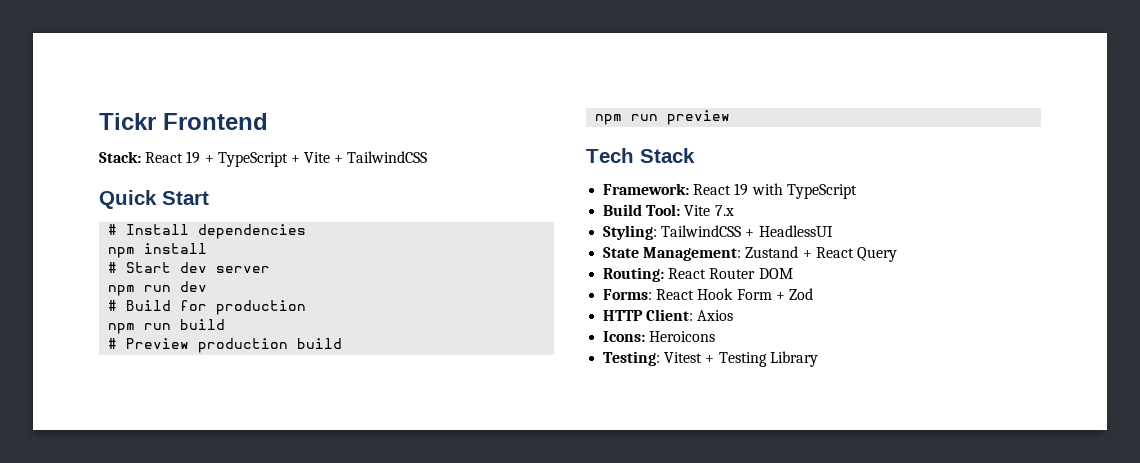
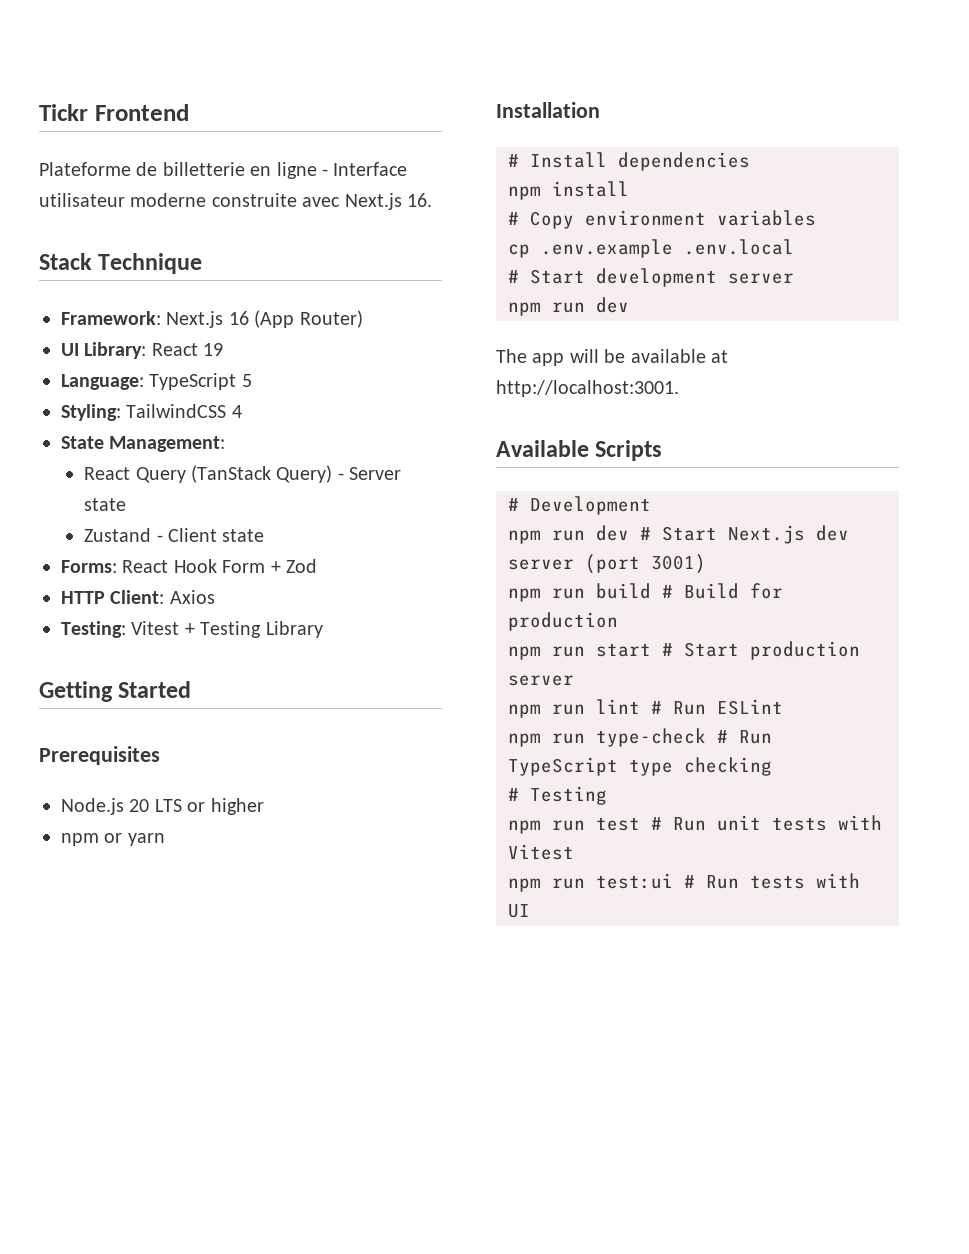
- Stack: React 19 + TypeScript + Vite + TailwindCSS
- Quick Start
- # Install dependencies
- npm install
- # Start dev server
- npm run dev
- # Build for production
- npm run build
- # Preview production build
- npm run preview
- Tech Stack
- Framework: React 19 with TypeScript
- Build Tool: Vite 7.x
+ Plateforme de billetterie en ligne - Interface utilisateur moderne construite avec Next.js 16.
+ Stack Technique
+ Framework: Next.js 16 (App Router)
+ UI Library: React 19
+ Language: TypeScript 5
- Styling: TailwindCSS + HeadlessUI
+ Styling: TailwindCSS 4
- State Management: Zustand + React Query
- Routing: React Router DOM
+ State Management:
+ React Query (TanStack Query) - Server state
+ Zustand - Client state
- Icons: Heroicons
+ Getting Started
+ Prerequisites
+ Node.js 20 LTS or higher
+ npm or yarn
+ Installation
+ # Install dependencies
+ npm install
+ # Copy environment variables
+ cp .env.example .env.local
+ # Start development server
+ npm run dev
+ The app will be available at http://localhost:3001.
+ Available Scripts
+ # Development
+ npm run dev # Start Next.js dev server (port 3001)
+ npm run build # Build for production
+ npm run start # Start production server
+ npm run lint # Run ESLint
+ npm run type-check # Run TypeScript type checking
+ # Testing
+ npm run test # Run unit tests with Vitest
+ npm run test:ui # Run tests with UI

